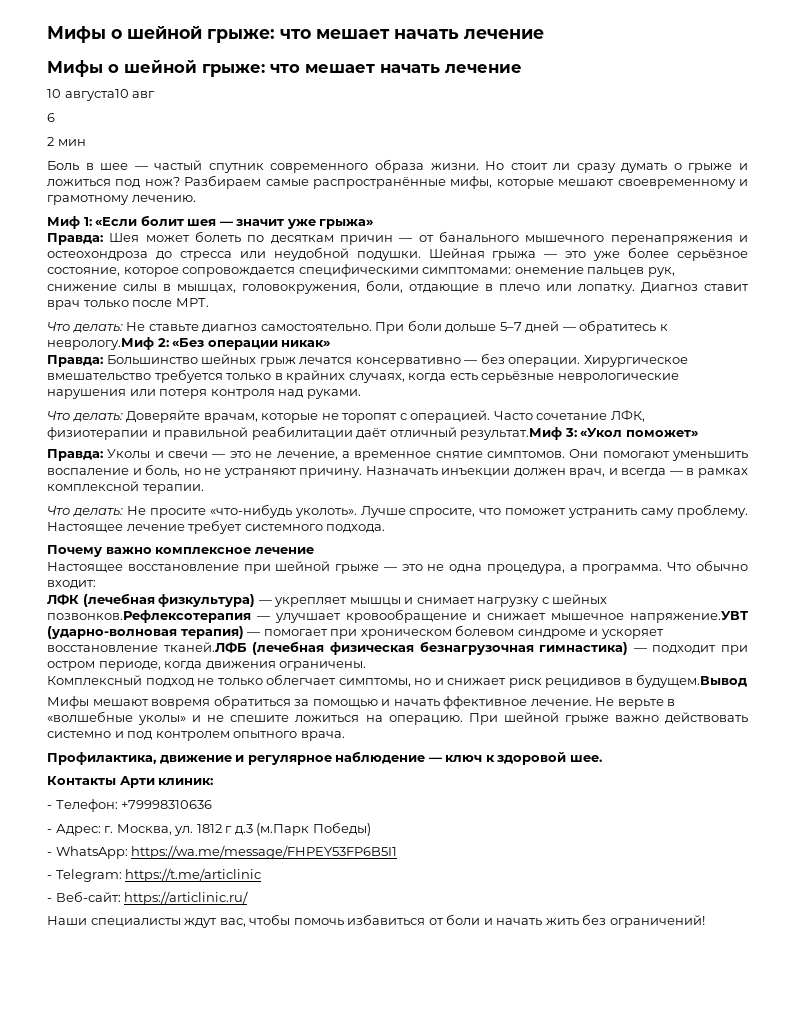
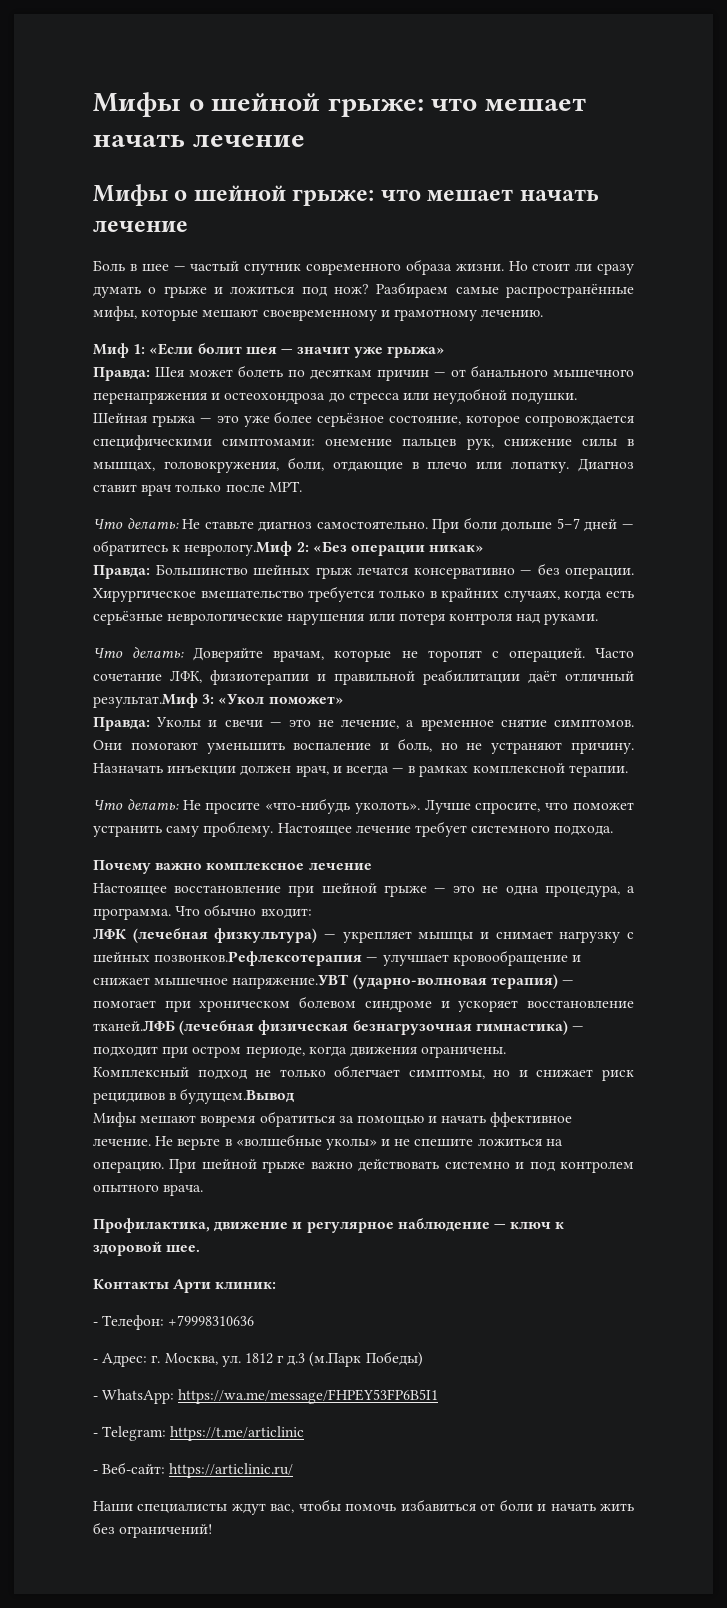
- 10 августа10 авг
- 6
- 2 мин

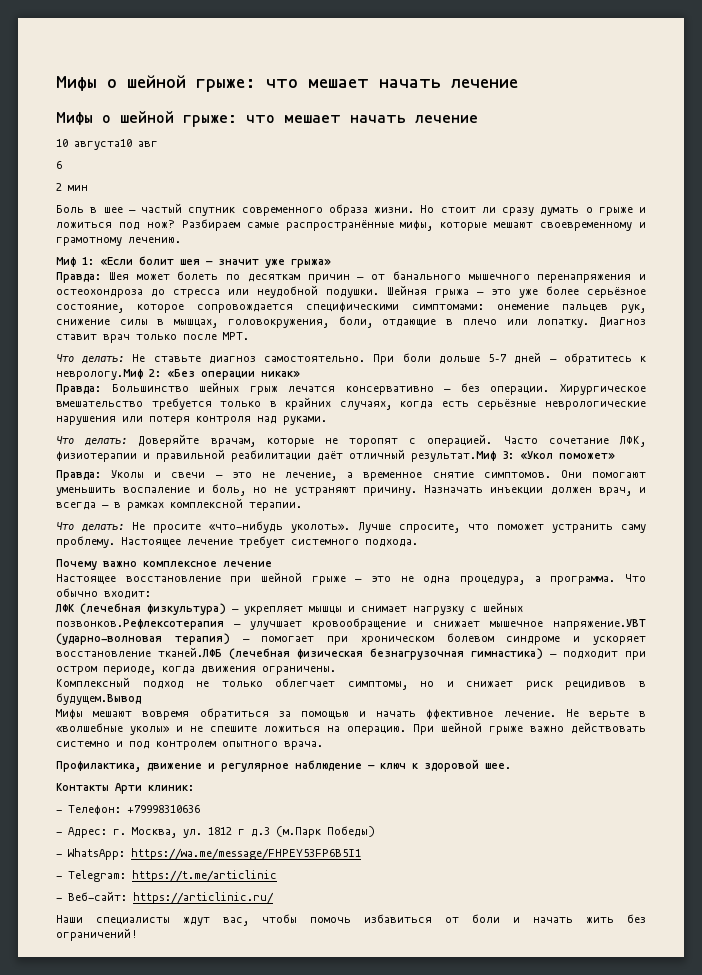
+ 10 августа10 авг
+ 6
+ 2 мин

